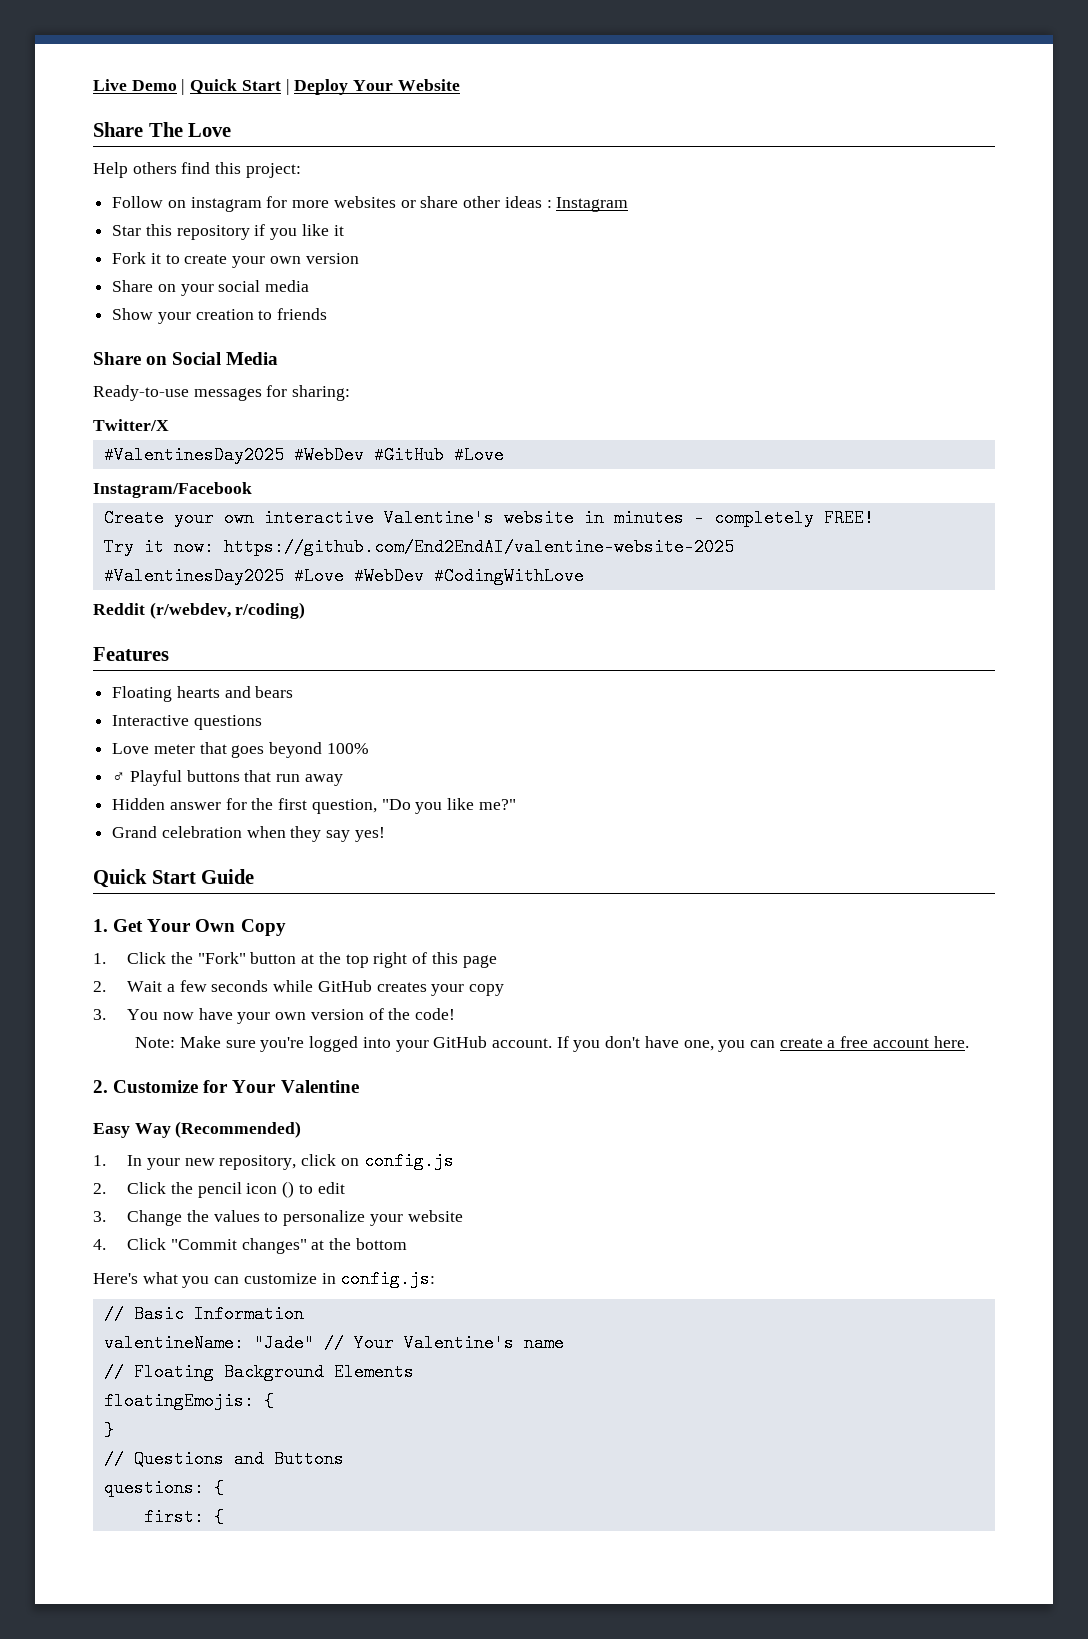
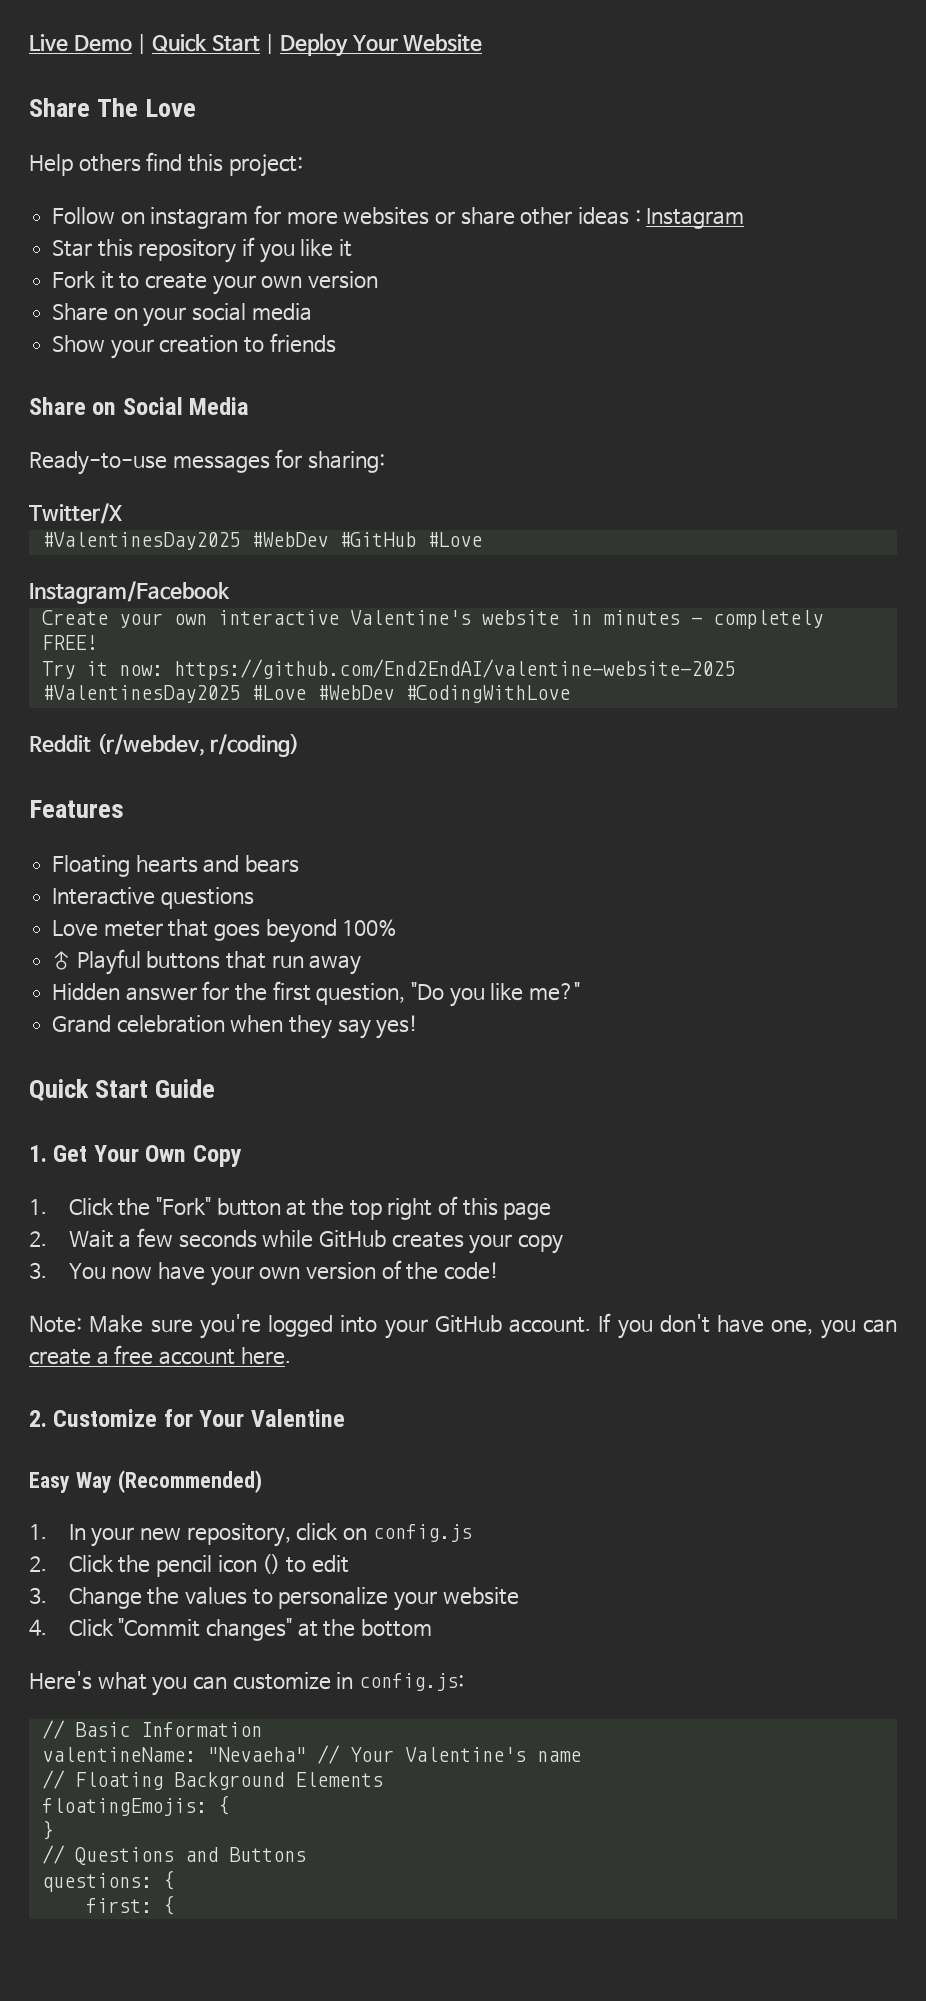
- valentineName: "Jade" // Your Valentine's name
+ valentineName: "Nevaeha" // Your Valentine's name

